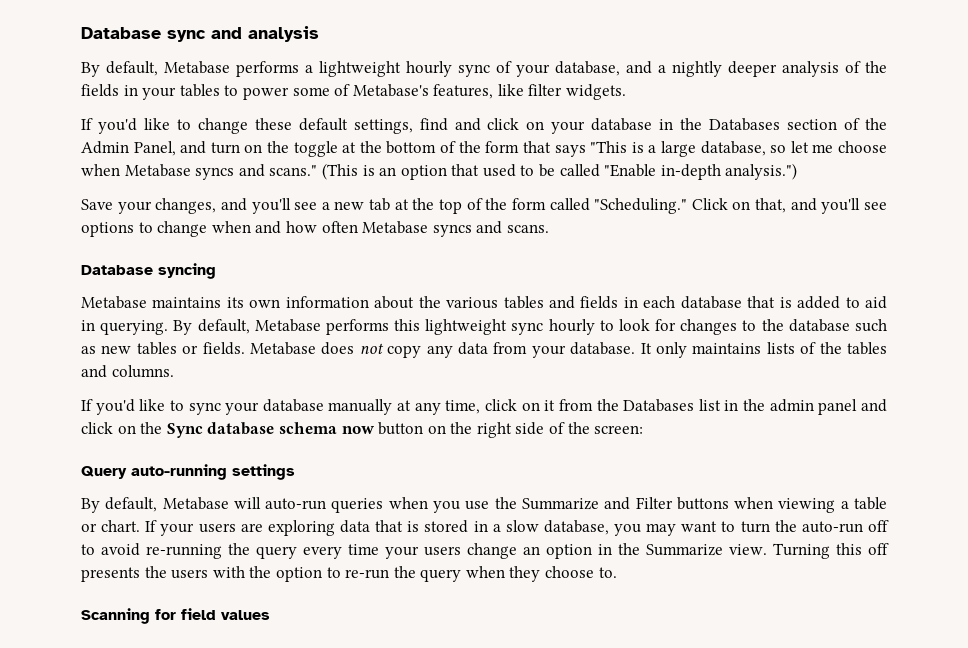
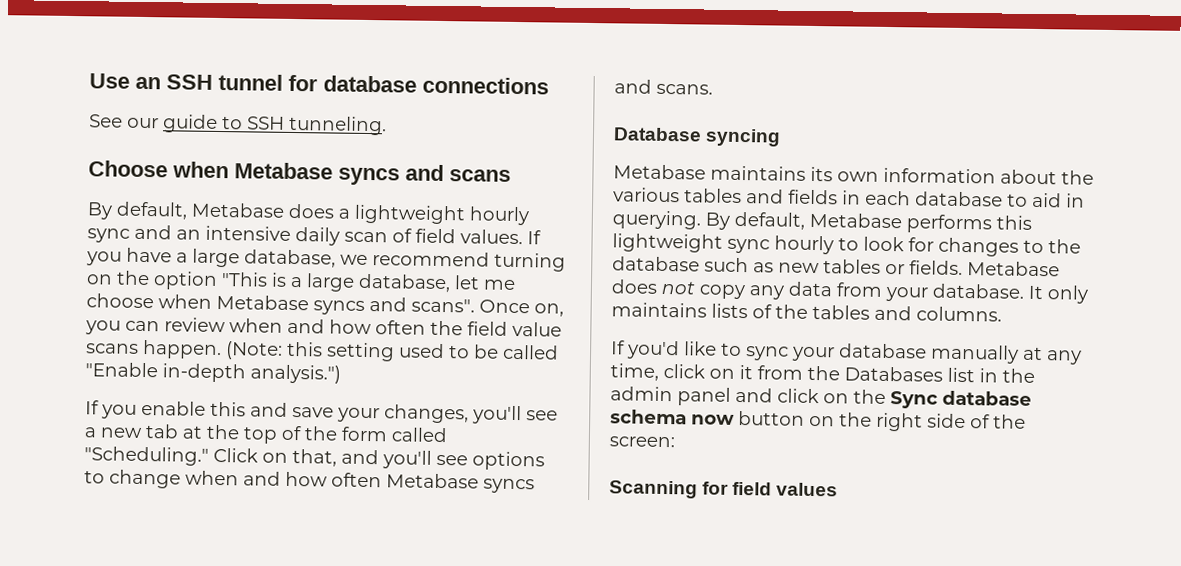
- Database sync and analysis
- By default, Metabase performs a lightweight hourly sync of your database, and a nightly deeper analysis of the fields in your tables to power some of Metabase's features, like filter widgets.
- If you'd like to change these default settings, find and click on your database in the Databases section of the Admin Panel, and turn on the toggle at the bottom of the form that says "This is a large database, so let me choose when Metabase syncs and scans." (This is an option that used to be called "Enable in-depth analysis.")
+ Use an SSH tunnel for database connections
+ See our guide to SSH tunneling.
+ Choose when Metabase syncs and scans
+ By default, Metabase does a lightweight hourly sync and an intensive daily scan of field values. If you have a large database, we recommend turning on the option "This is a large database, let me choose when Metabase syncs and scans". Once on, you can review when and how often the field value scans happen. (Note: this setting used to be called "Enable in-depth analysis.")
- Save your changes, and you'll see a new tab at the top of the form called "Scheduling."
+ If you enable this and save your changes, you'll see a new tab at the top of the form called "Scheduling."
- Metabase maintains its own information about the various tables and fields in each database that is added to aid in querying.
+ Metabase maintains its own information about the various tables and fields in each database to aid in querying.
- Query auto-running settings
- By default, Metabase will auto-run queries when you use the Summarize and Filter buttons when viewing a table or chart. If your users are exploring data that is stored in a slow database, you may want to turn the auto-run off to avoid re-running the query every time your users change an option in the Summarize view. Turning this off presents the users with the option to re-run the query when they choose to.

